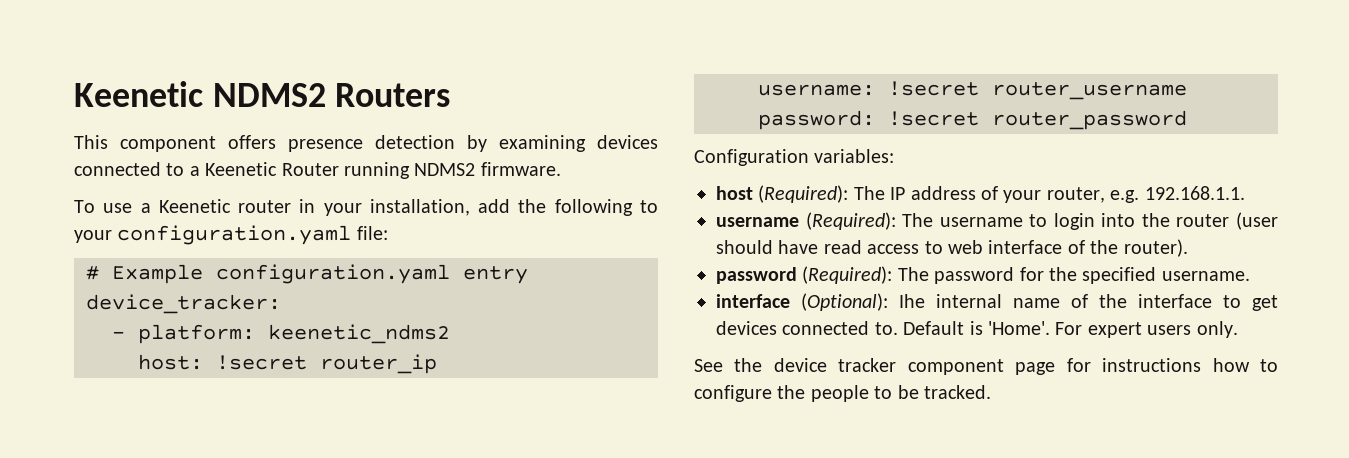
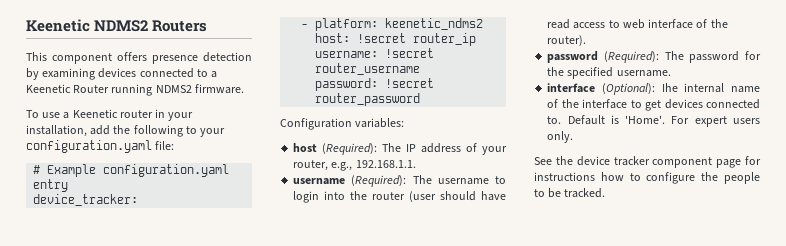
- host (Required): The IP address of your router, e.g. 192.168.1.1.
+ host (Required): The IP address of your router, e.g., 192.168.1.1.

